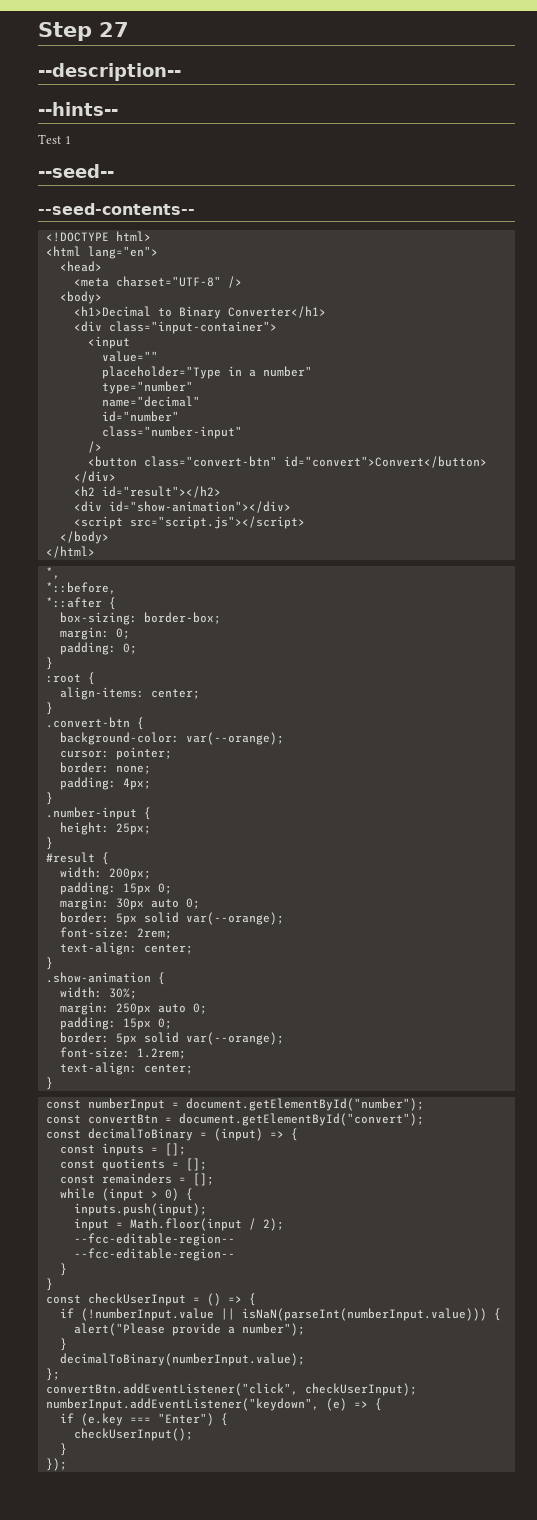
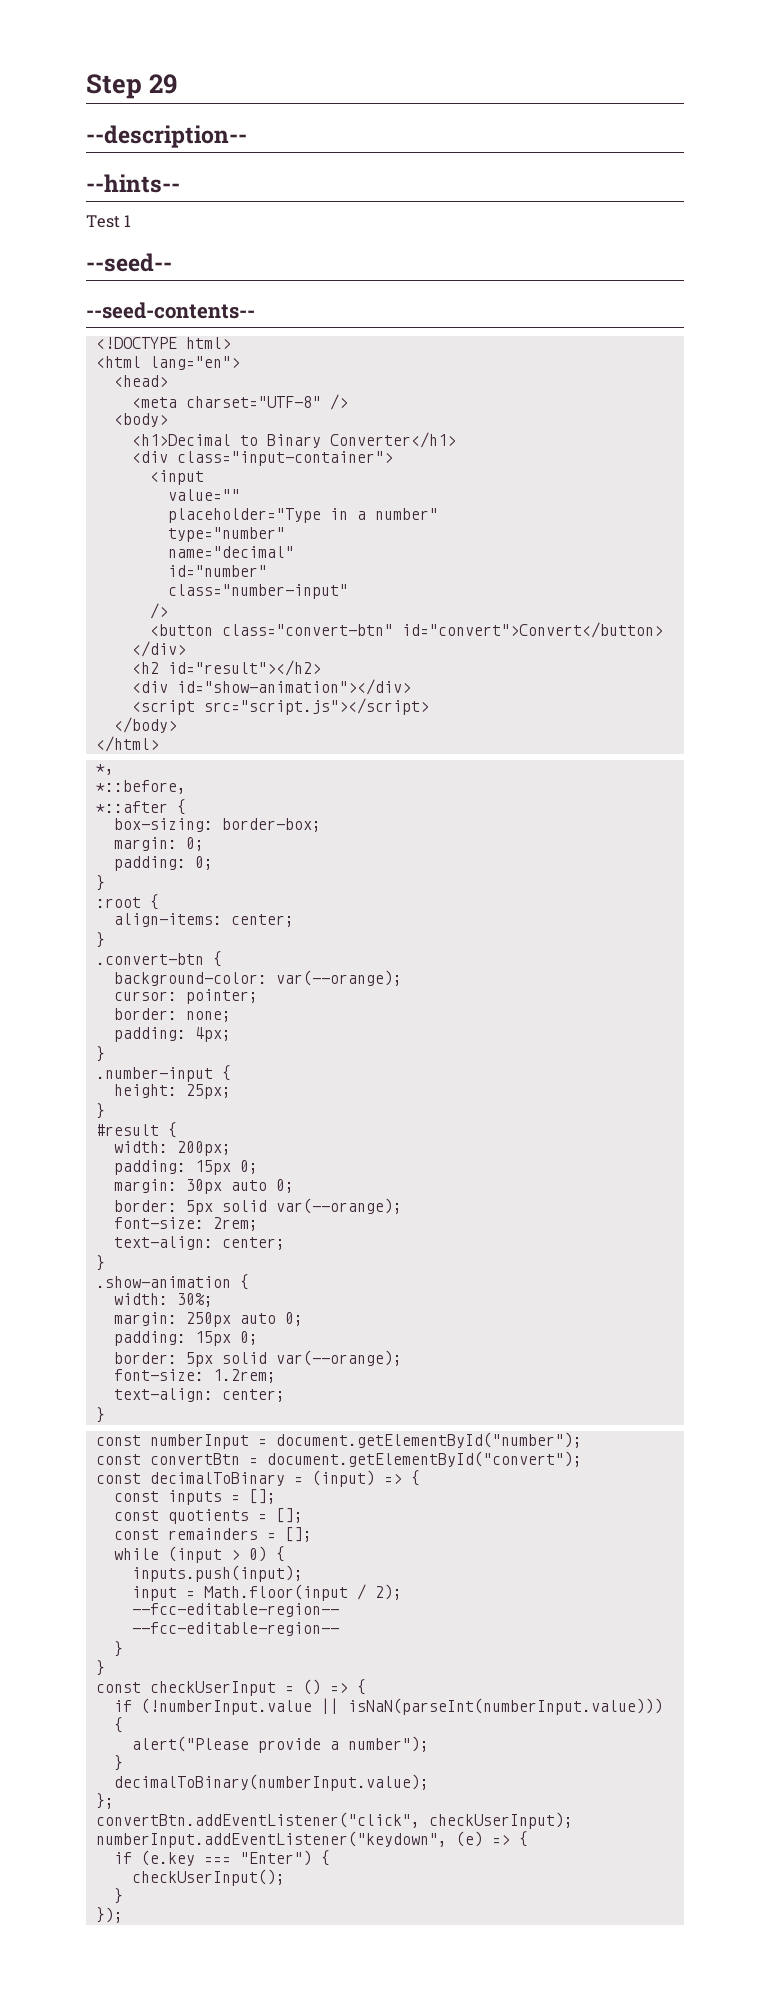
- Step 27
+ Step 29

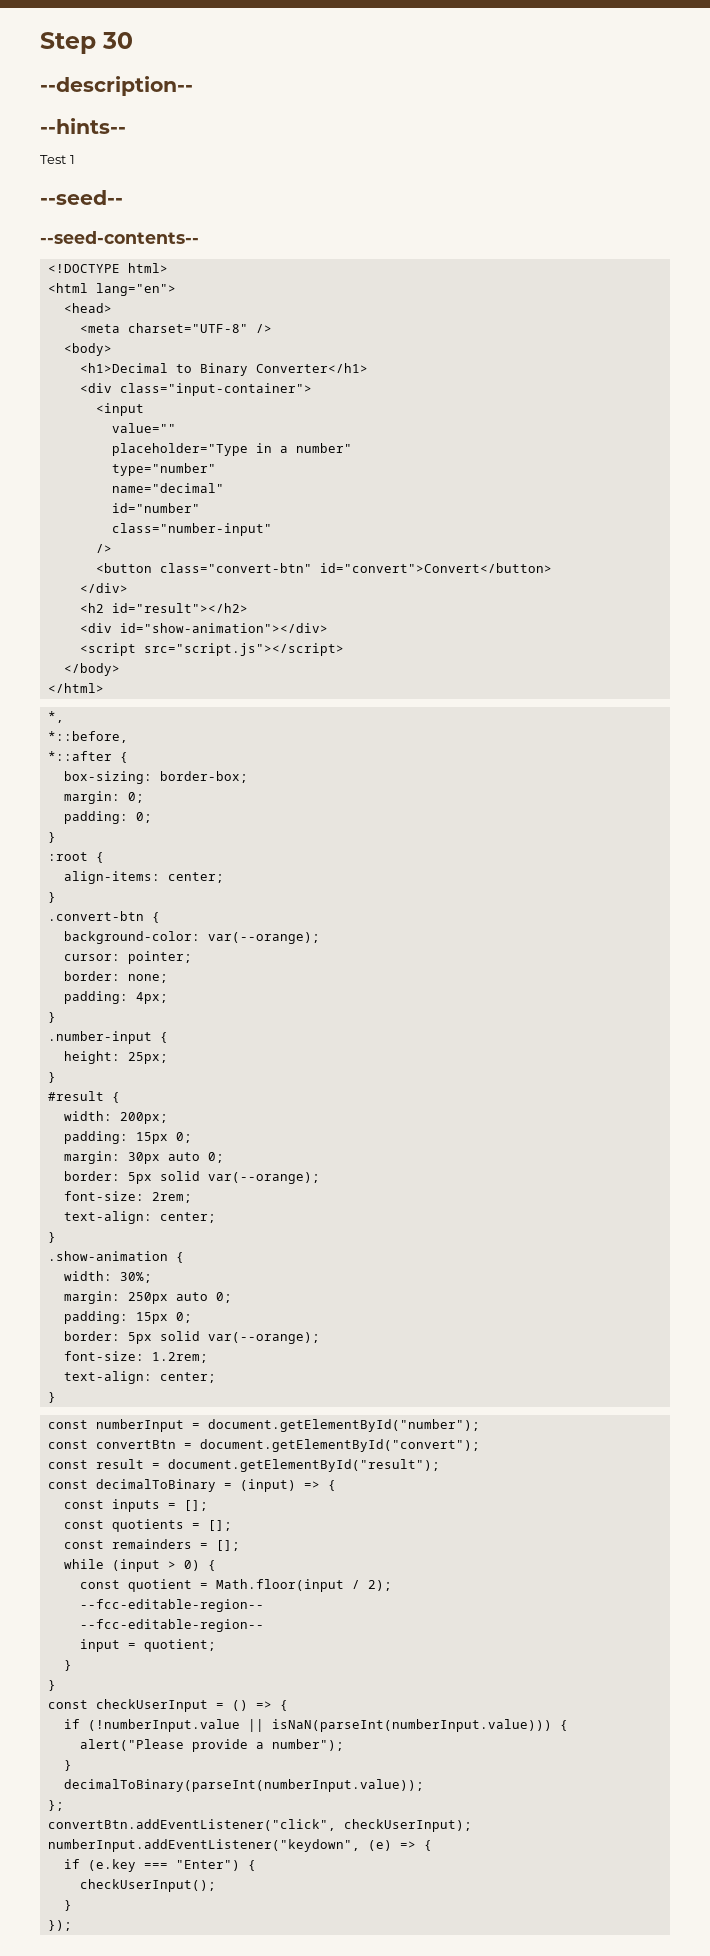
- Step 29
+ Step 30
+ const result = document.getElementById("result");
- inputs.push(input);
- input = Math.floor(input / 2);
+ const quotient = Math.floor(input / 2);
+ input = quotient;
- decimalToBinary(numberInput.value);
+ decimalToBinary(parseInt(numberInput.value));

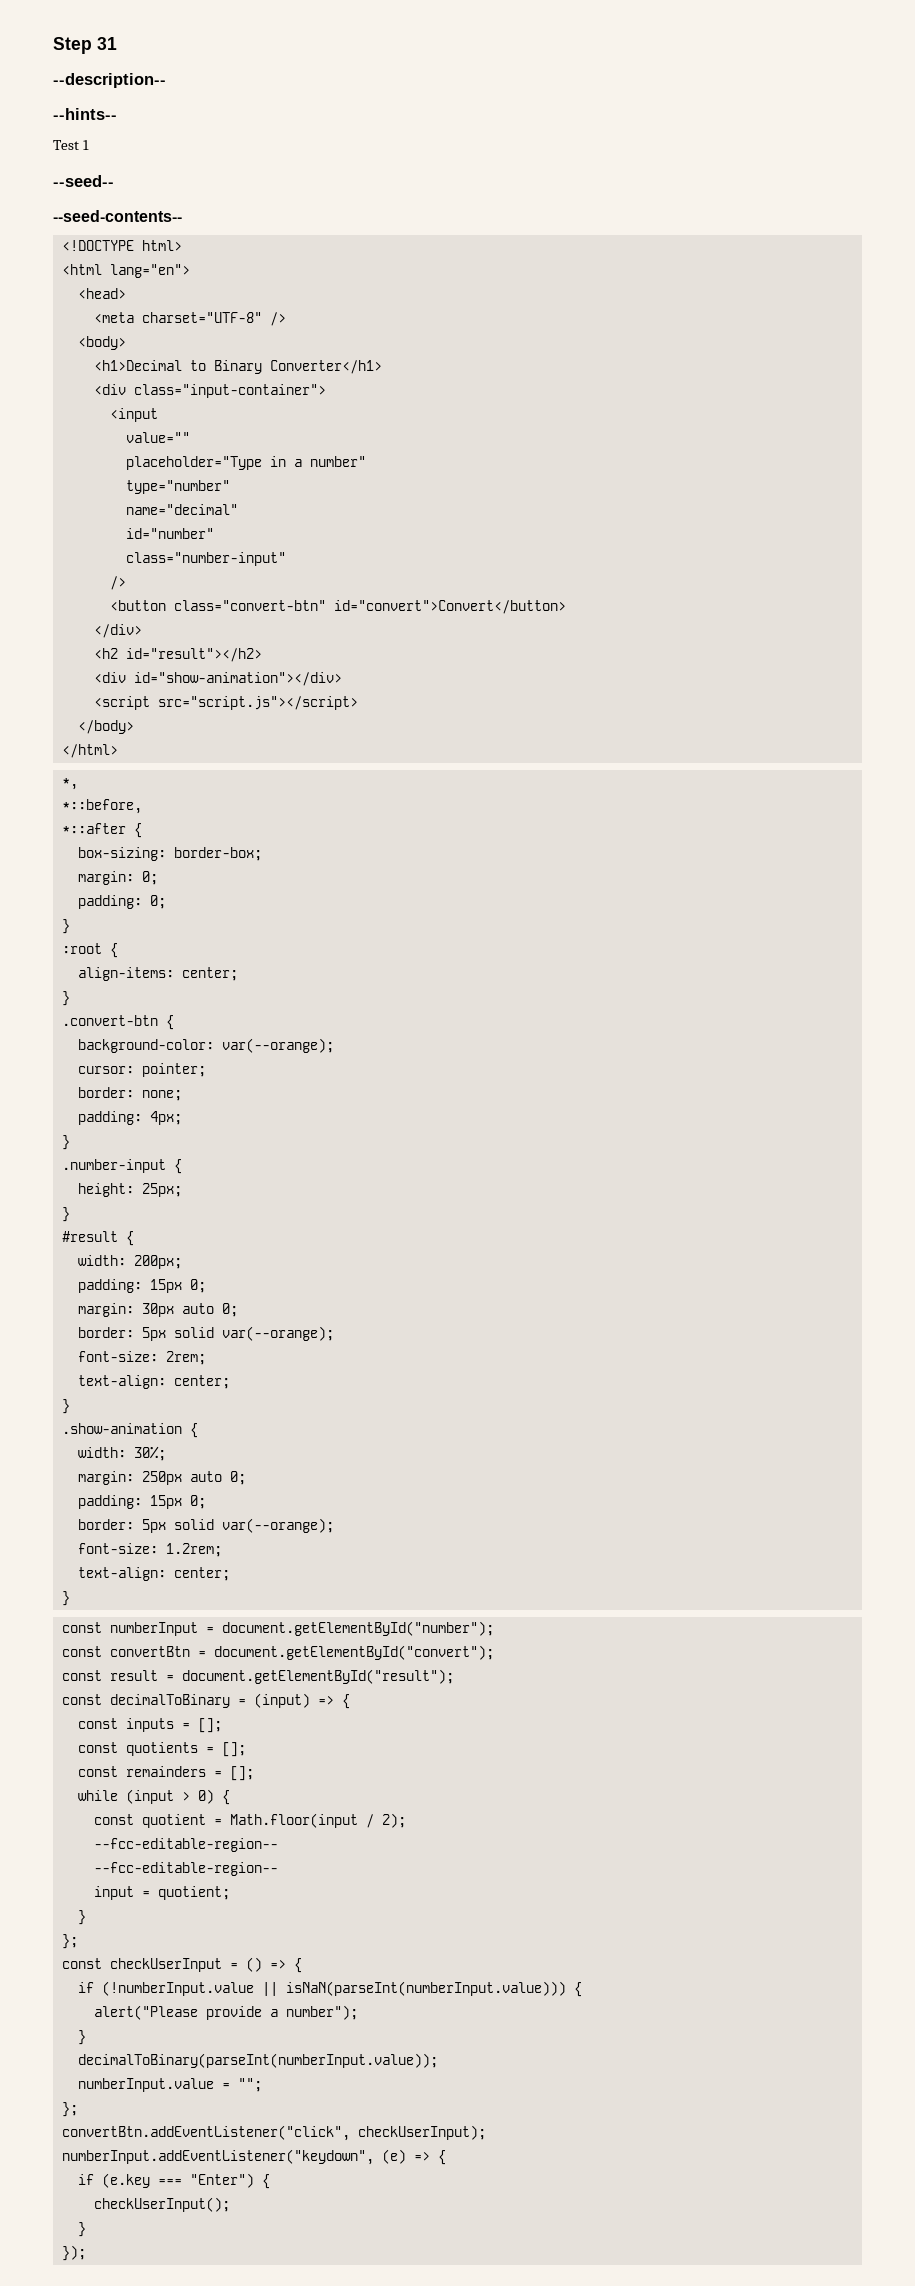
- Step 30
+ Step 31
  input = quotient;
  }
- }
+ };
+ numberInput.value = "";

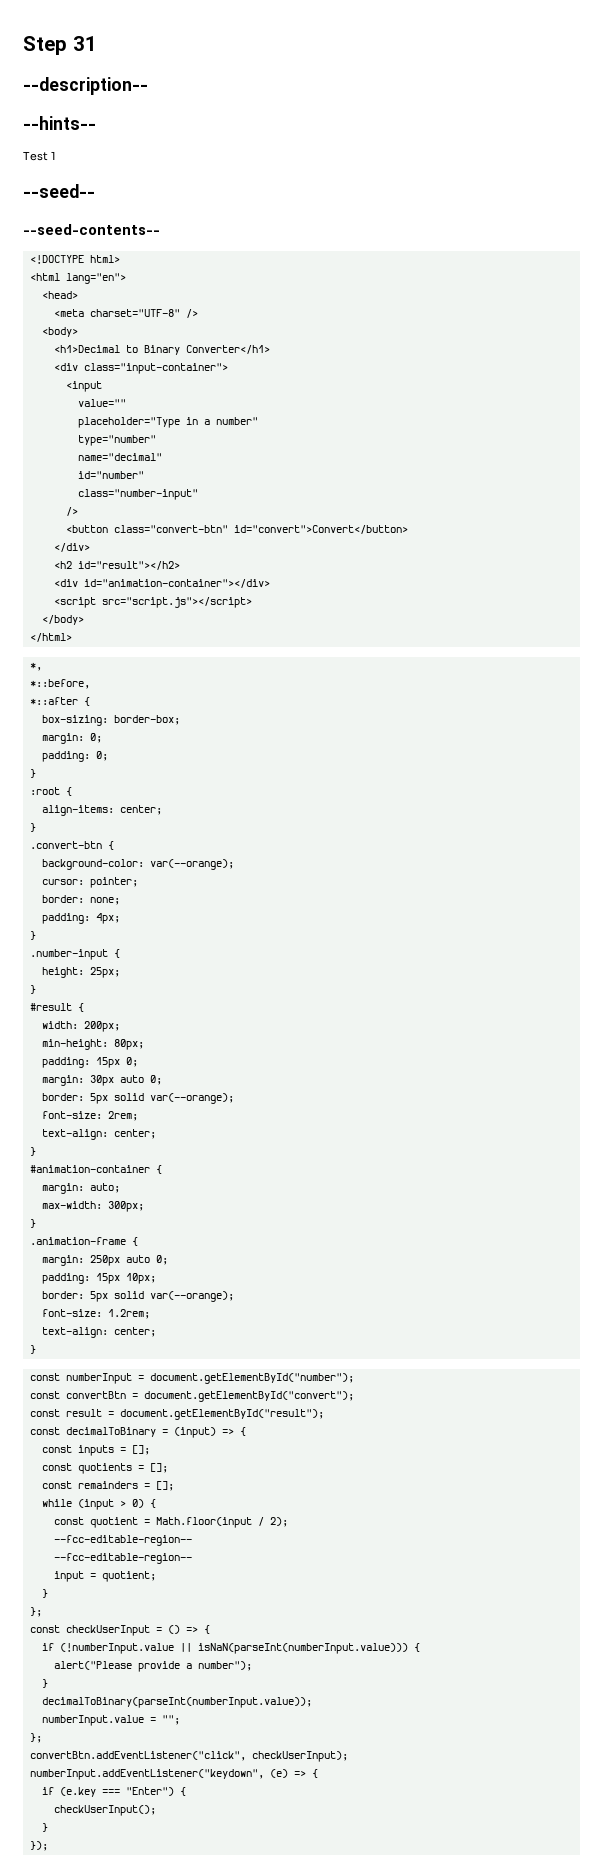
- <div id="show-animation"></div>
+ <div id="animation-container"></div>
+ min-height: 80px;
- .show-animation {
- width: 30%;
+ #animation-container {
+ margin: auto;
+ max-width: 300px;
+ }
+ .animation-frame {
  margin: 250px auto 0;
- padding: 15px 0;
+ padding: 15px 10px;

